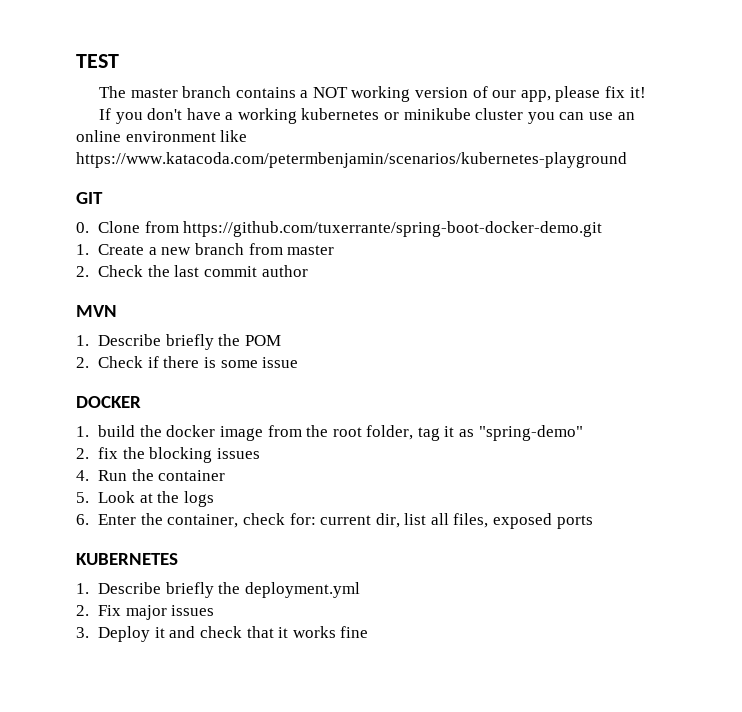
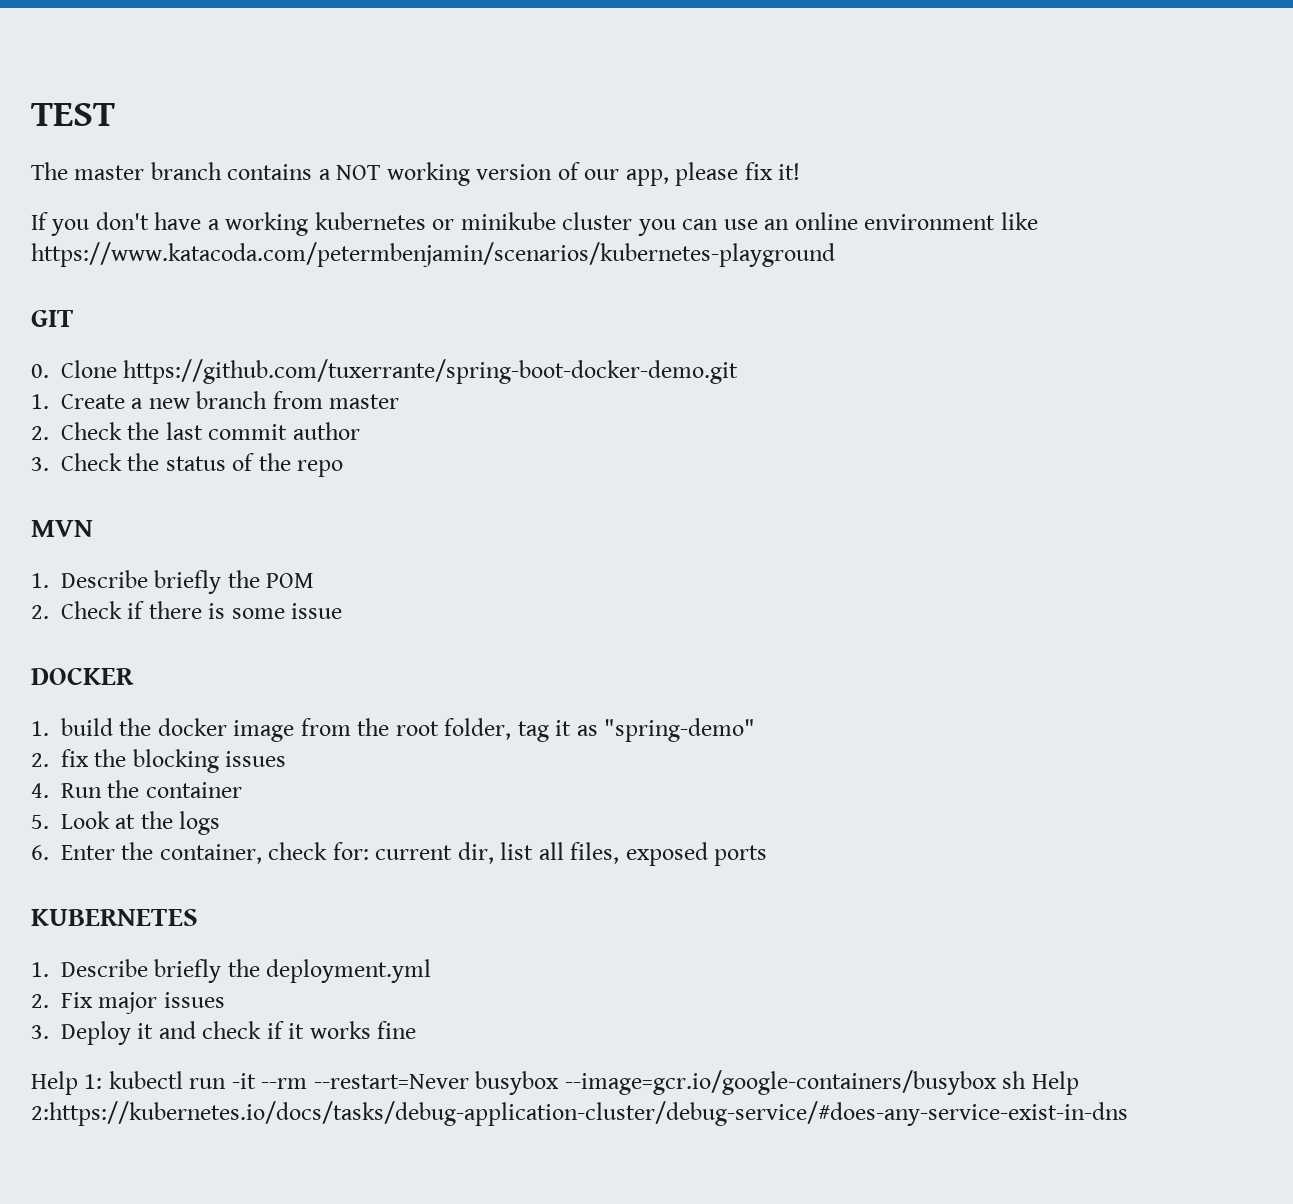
- 0. Clone from https://github.com/tuxerrante/spring-boot-docker-demo.git
+ 0. Clone https://github.com/tuxerrante/spring-boot-docker-demo.git
+ 3. Check the status of the repo
- 3. Deploy it and check that it works fine
+ 3. Deploy it and check if it works fine
+ Help 1: kubectl run -it --rm --restart=Never busybox --image=gcr.io/google-containers/busybox sh Help 2:https://kubernetes.io/docs/tasks/debug-application-cluster/debug-service/#does-any-service-exist-in-dns

